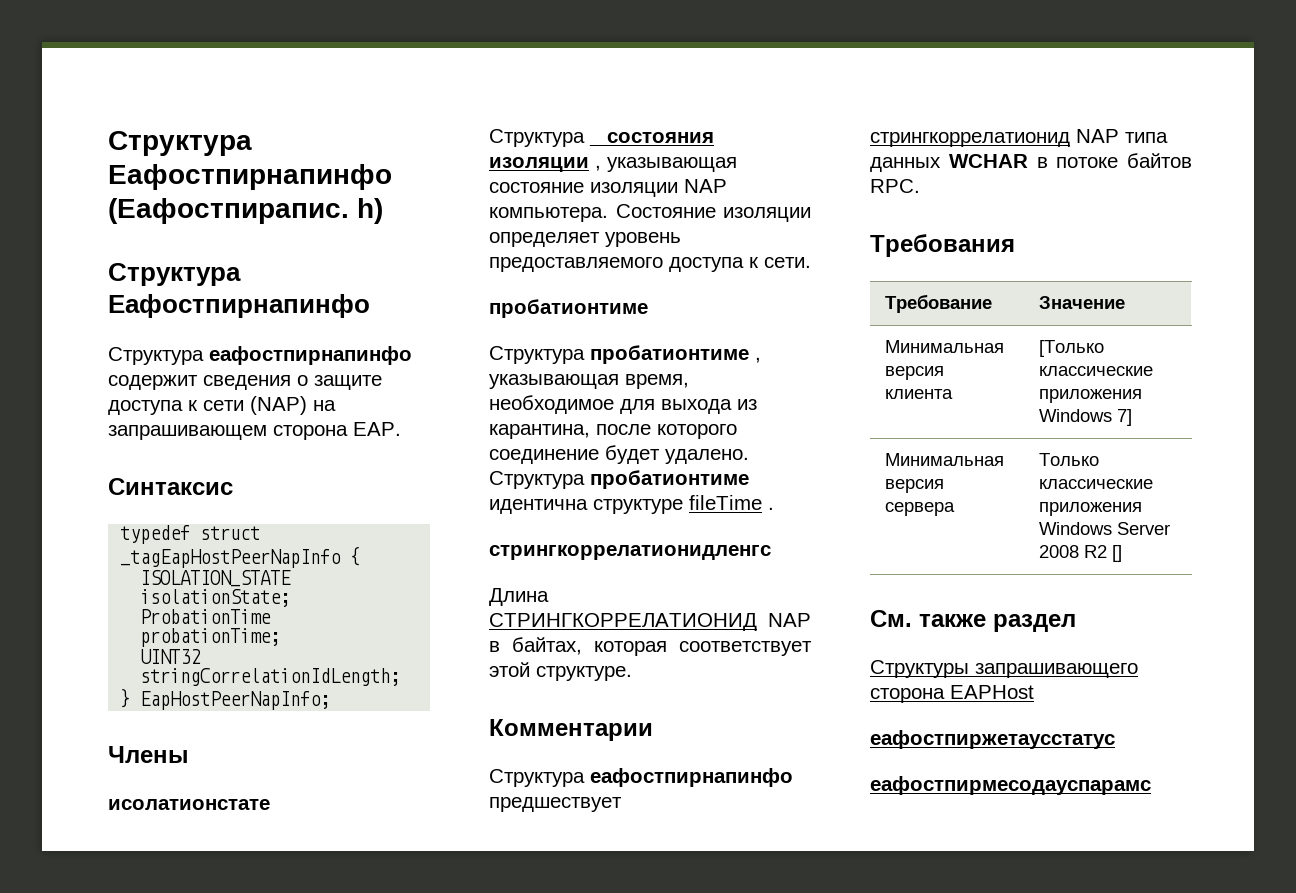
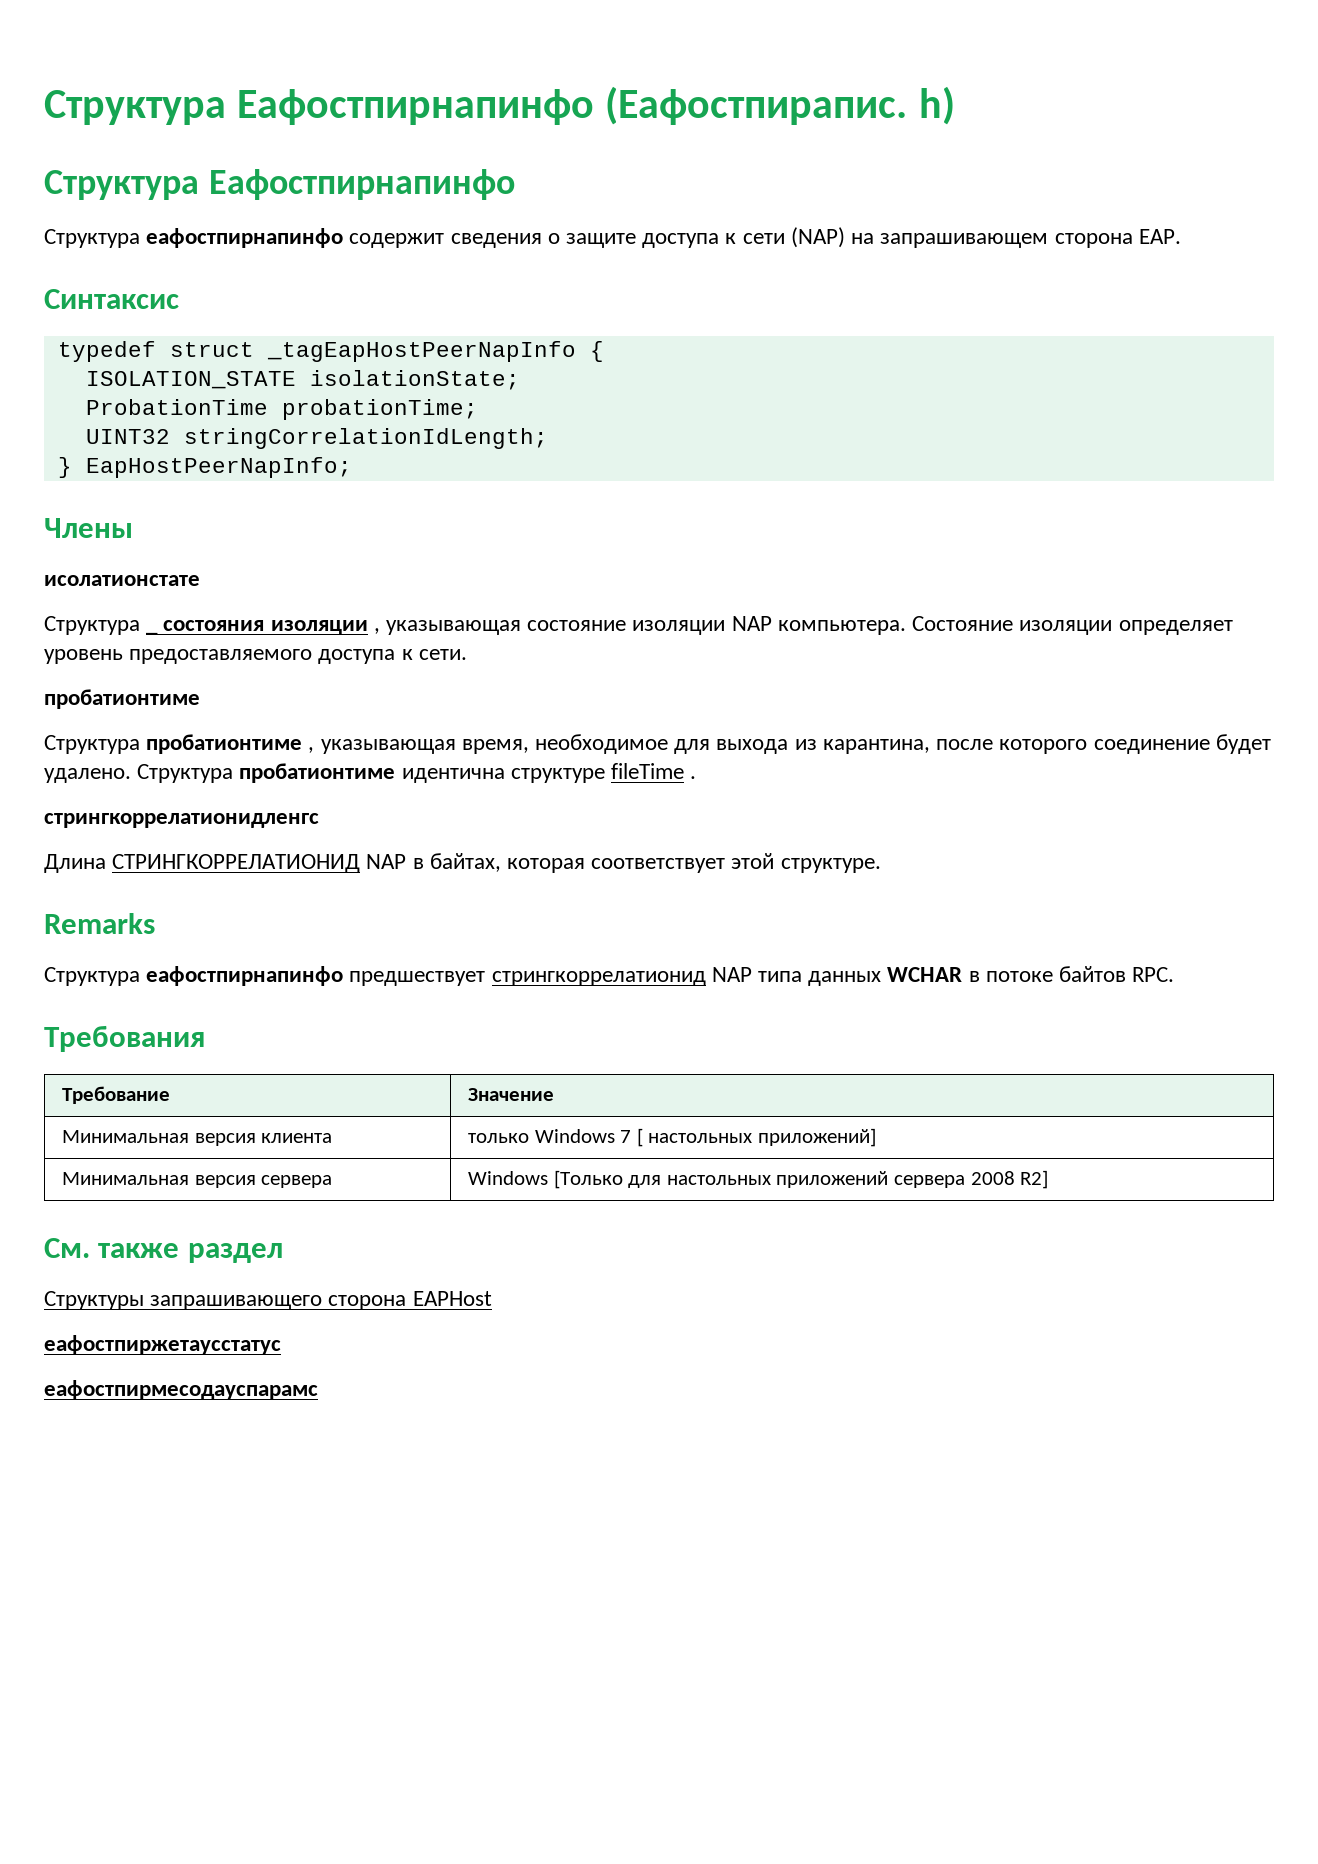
- Комментарии
+ Remarks
- Минимальная версия клиента | [Только классические приложения Windows 7]
- Минимальная версия сервера | Только классические приложения Windows Server 2008 R2 []
+ Минимальная версия клиента | только Windows 7 [ настольных приложений]
+ Минимальная версия сервера | Windows [Только для настольных приложений сервера 2008 R2]

